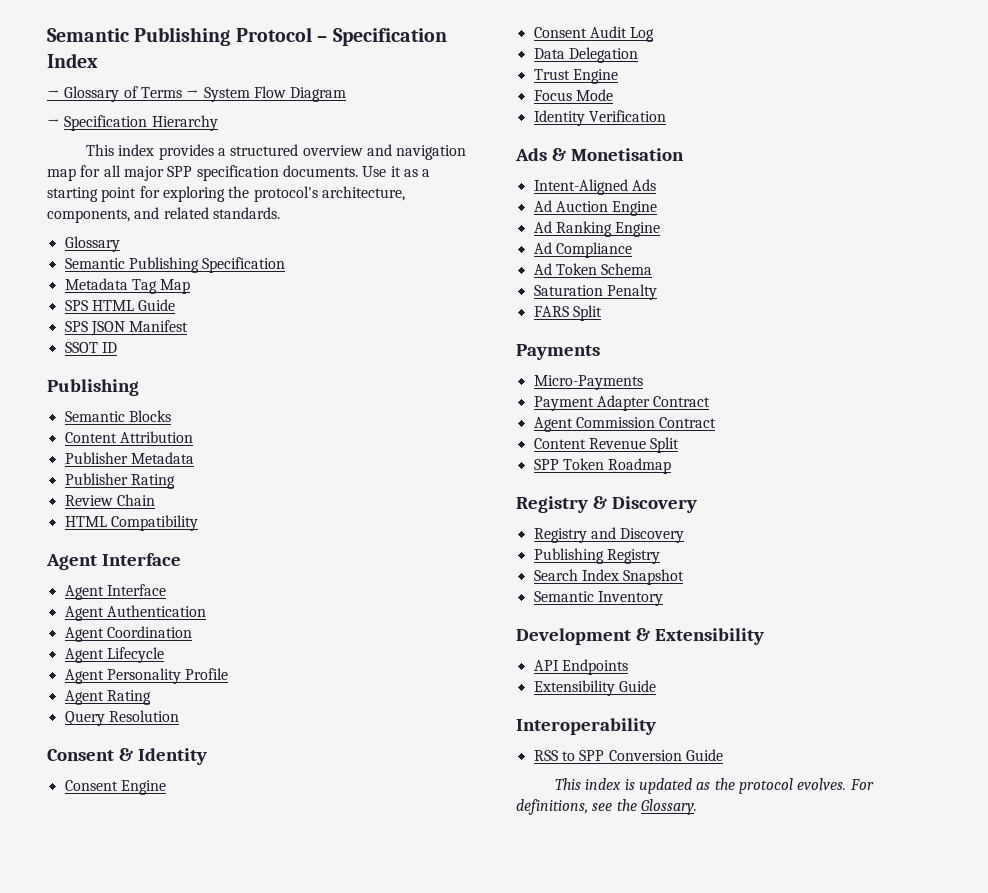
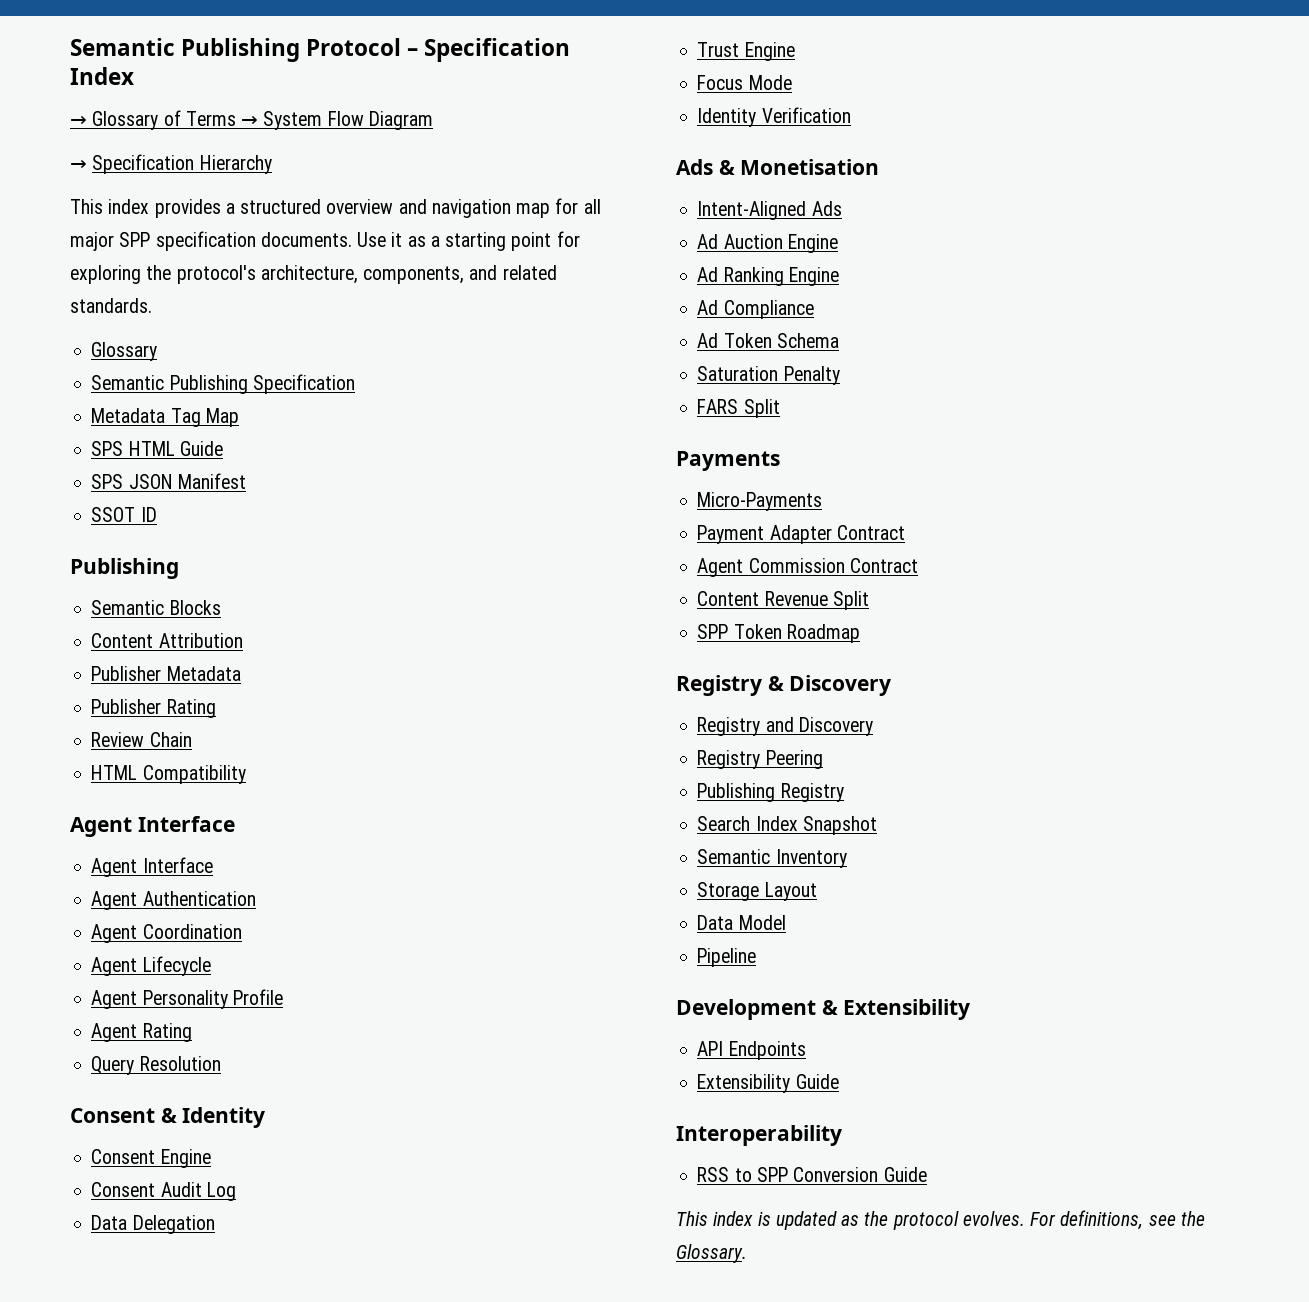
+ Registry Peering
+ Storage Layout
+ Data Model
+ Pipeline

